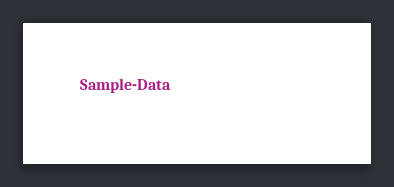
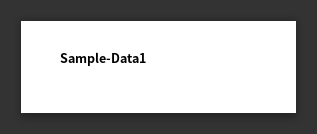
- Sample-Data
+ Sample-Data1

